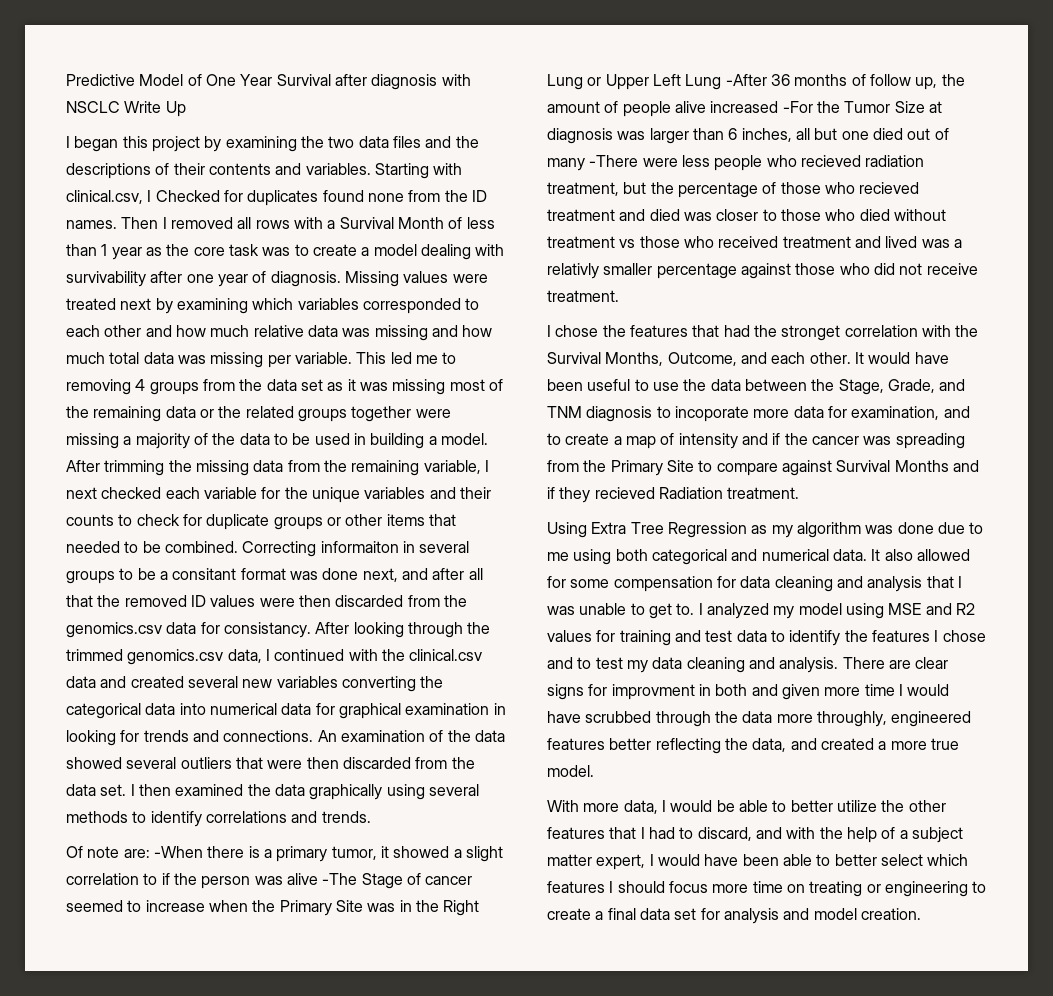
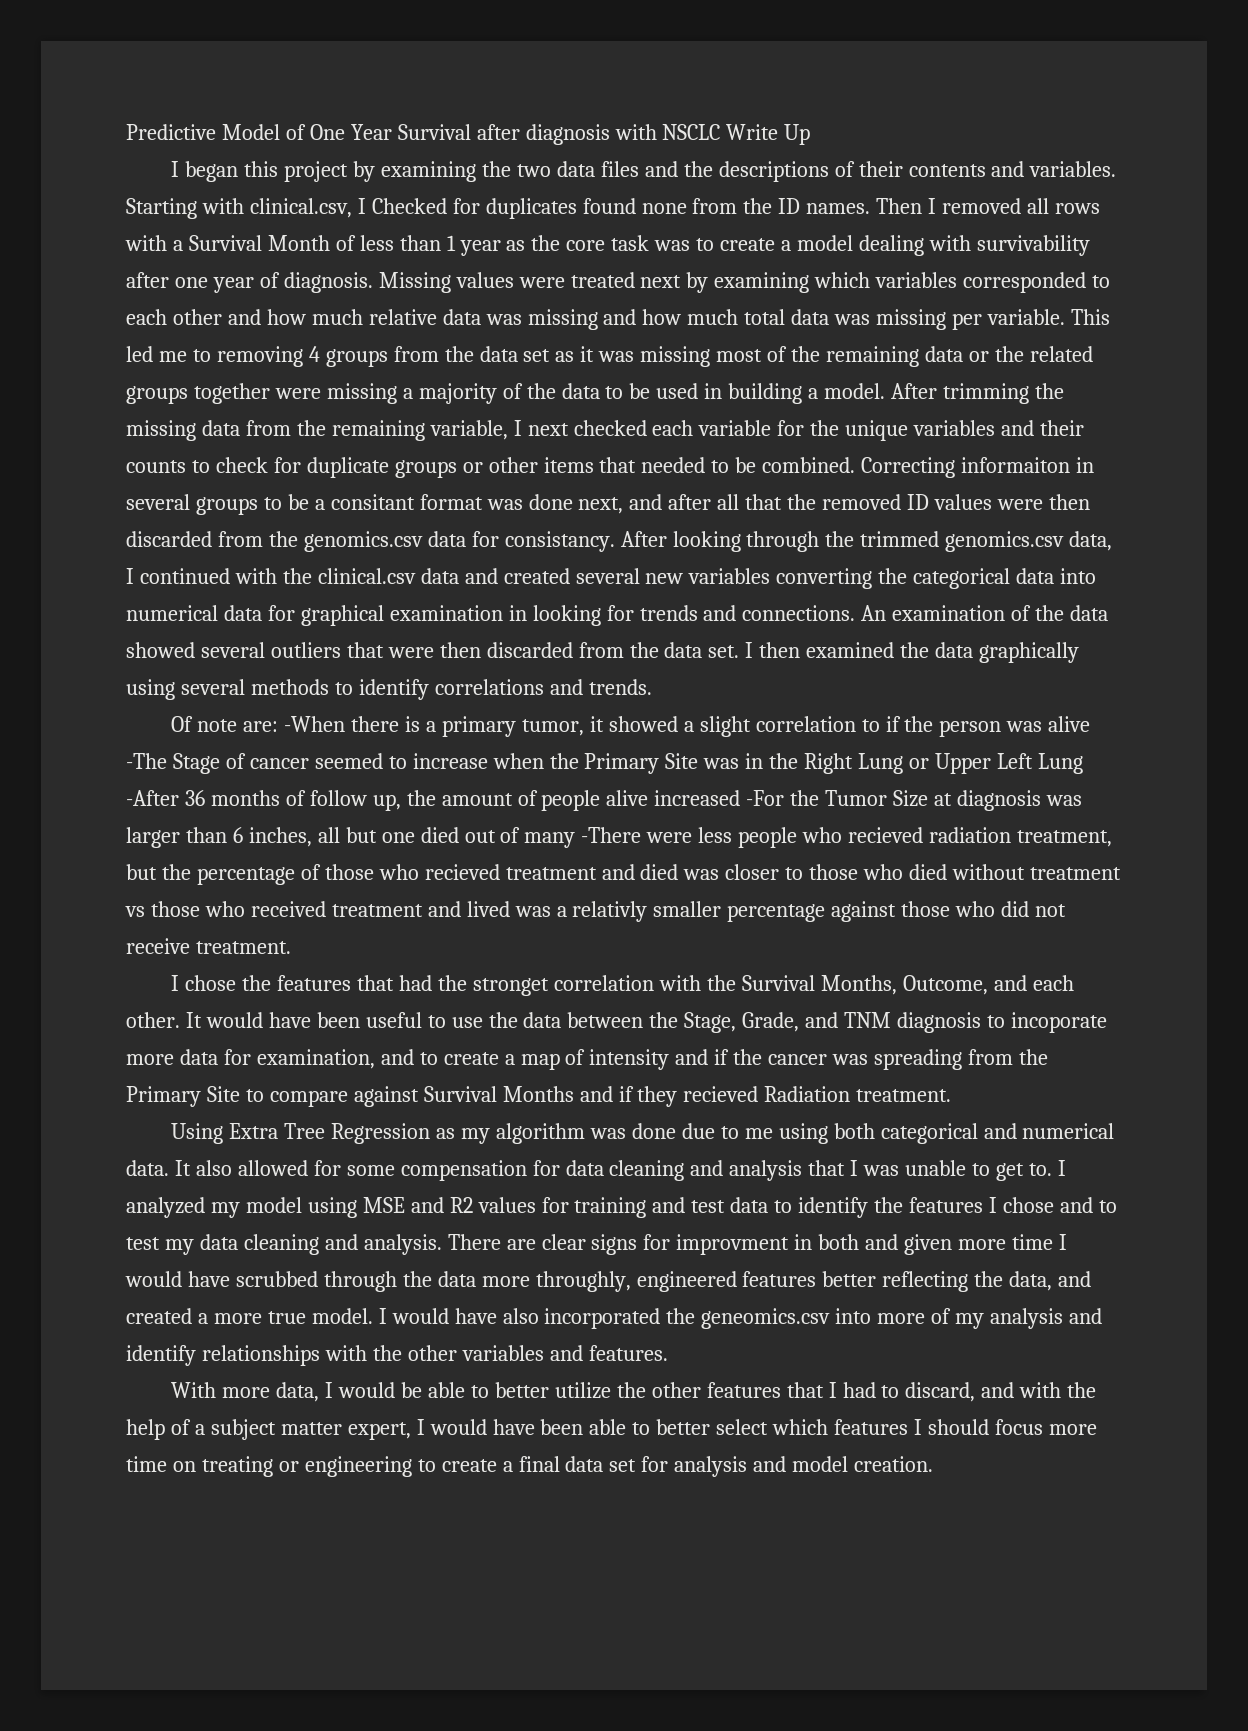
+ I would have also incorporated the geneomics.csv into more of my analysis and identify relationships with the other variables and features.

